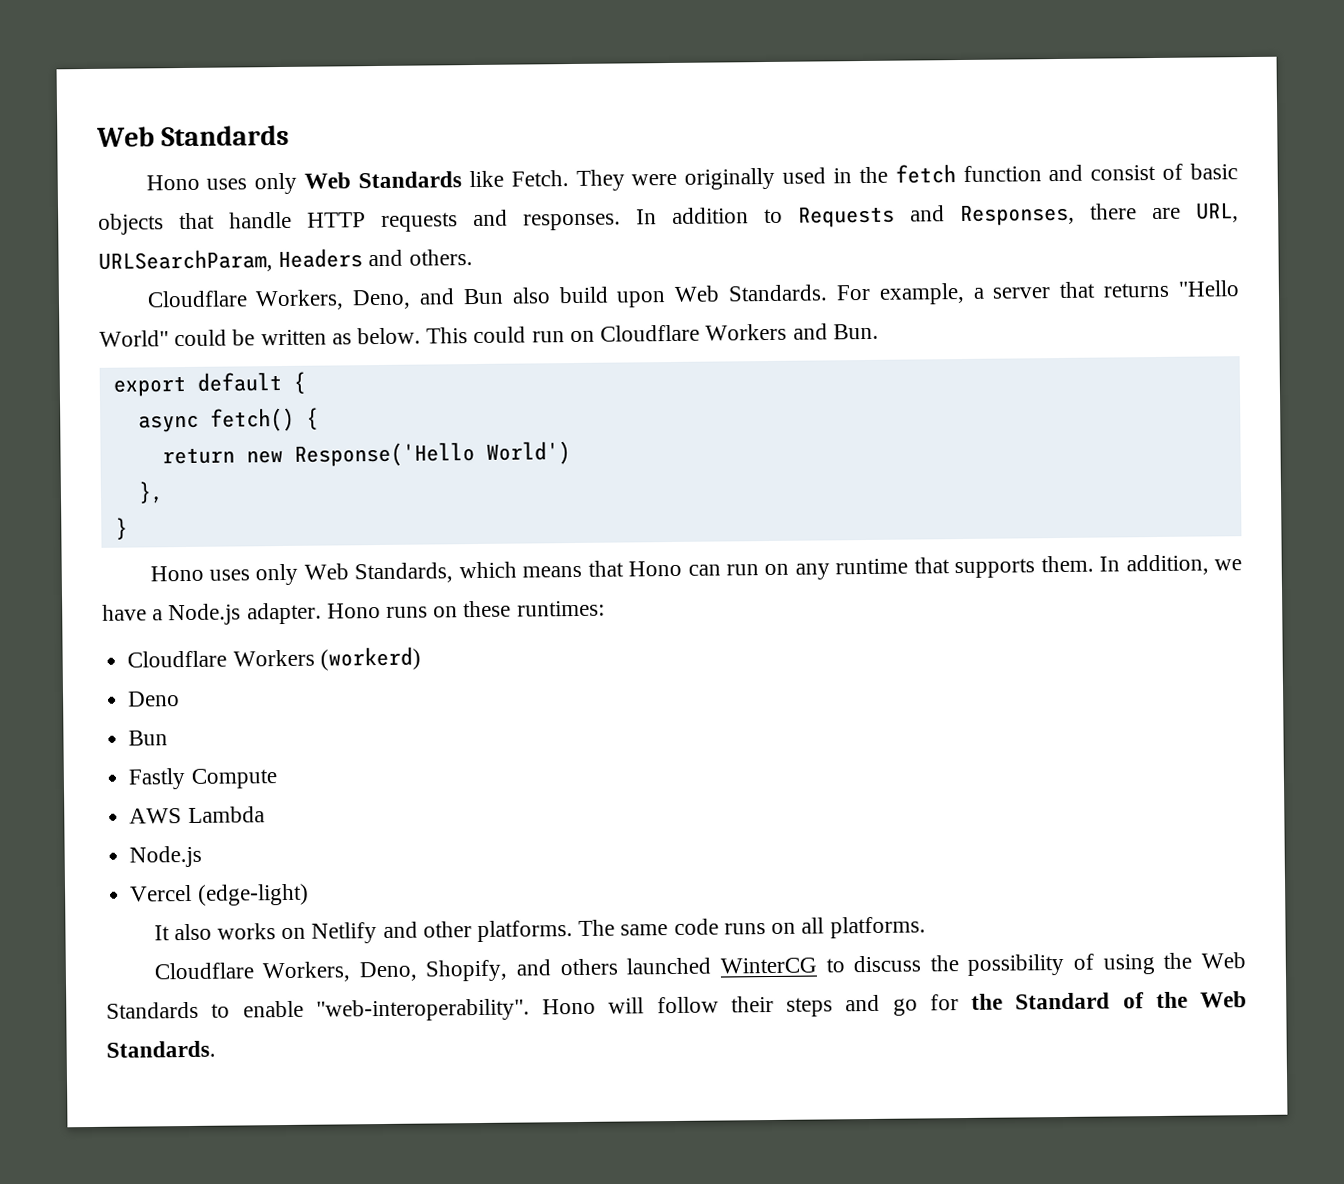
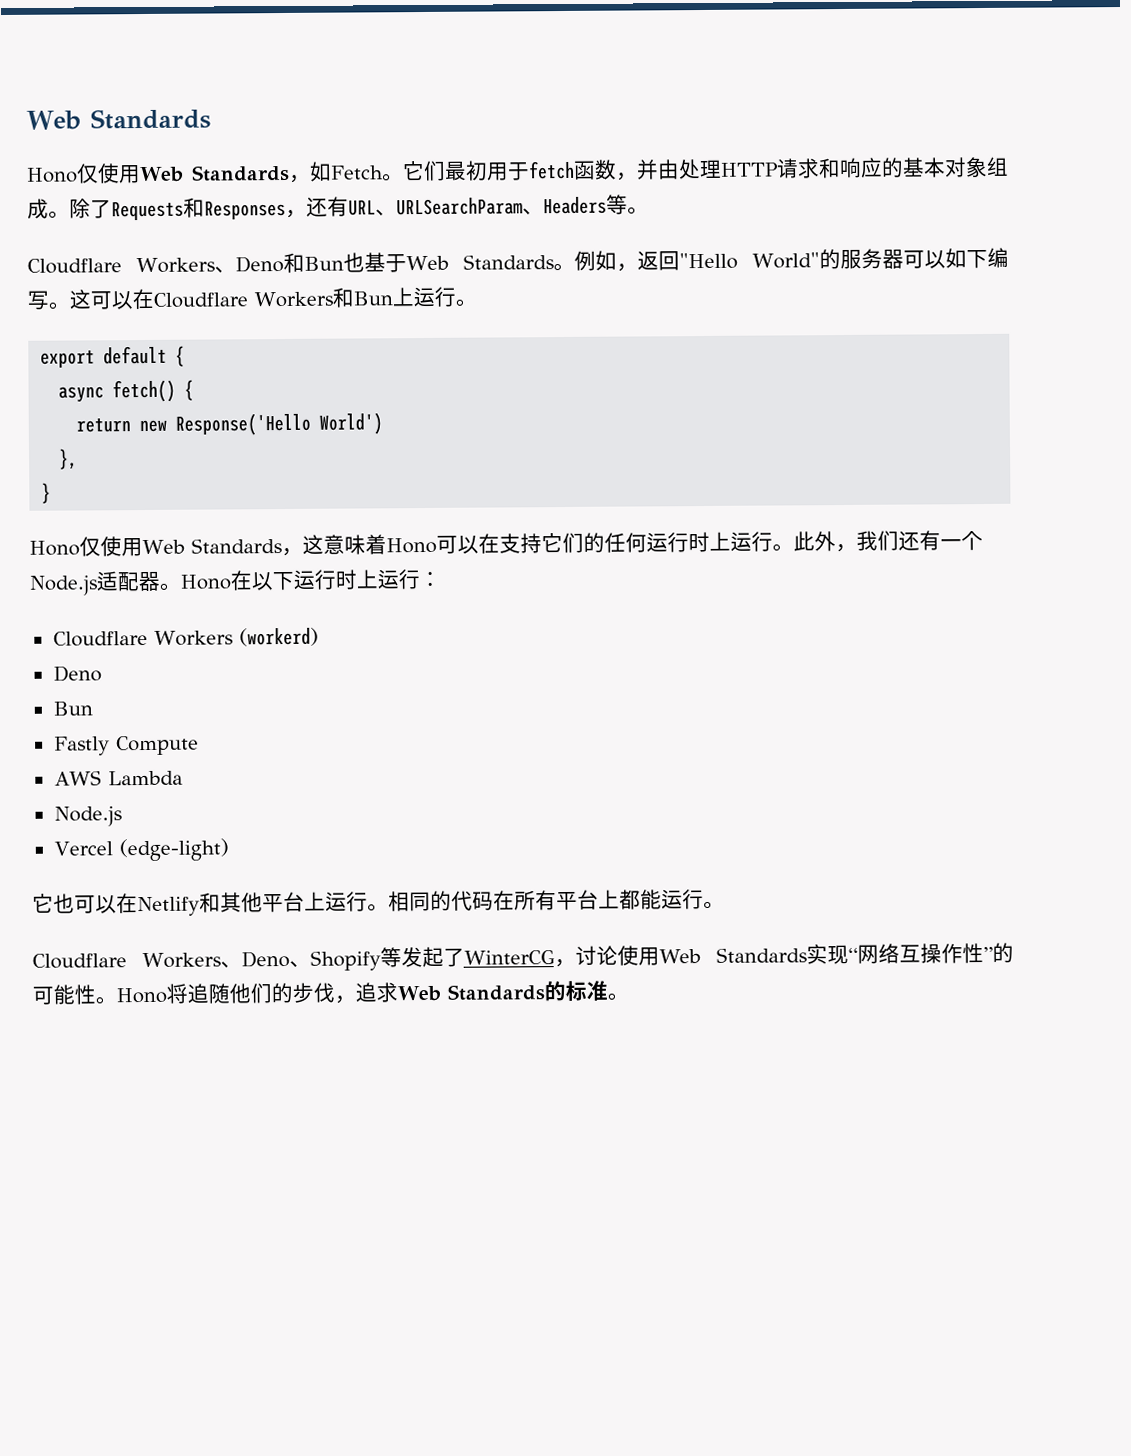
- Hono uses only Web Standards like Fetch. They were originally used in the fetch function and consist of basic objects that handle HTTP requests and responses. In addition to Requests and Responses, there are URL, URLSearchParam, Headers and others.
- Cloudflare Workers, Deno, and Bun also build upon Web Standards. For example, a server that returns "Hello World" could be written as below. This could run on Cloudflare Workers and Bun.
+ Hono仅使用Web Standards，如Fetch。它们最初用于fetch函数，并由处理HTTP请求和响应的基本对象组成。除了Requests和Responses，还有URL、URLSearchParam、Headers等。
+ Cloudflare Workers、Deno和Bun也基于Web Standards。例如，返回"Hello World"的服务器可以如下编写。这可以在Cloudflare Workers和Bun上运行。
- Hono uses only Web Standards, which means that Hono can run on any runtime that supports them. In addition, we have a Node.js adapter. Hono runs on these runtimes:
+ Hono仅使用Web Standards，这意味着Hono可以在支持它们的任何运行时上运行。此外，我们还有一个Node.js适配器。Hono在以下运行时上运行：
- It also works on Netlify and other platforms. The same code runs on all platforms.
- Cloudflare Workers, Deno, Shopify, and others launched WinterCG to discuss the possibility of using the Web Standards to enable "web-interoperability". Hono will follow their steps and go for the Standard of the Web Standards.
+ 它也可以在Netlify和其他平台上运行。相同的代码在所有平台上都能运行。
+ Cloudflare Workers、Deno、Shopify等发起了WinterCG，讨论使用Web Standards实现“网络互操作性”的可能性。Hono将追随他们的步伐，追求Web Standards的标准。

